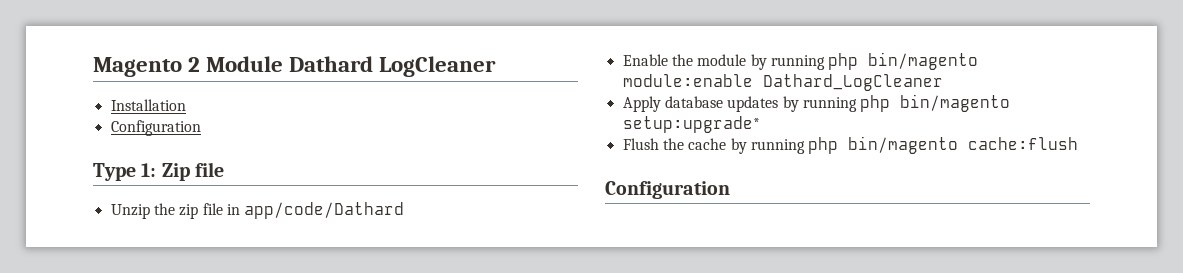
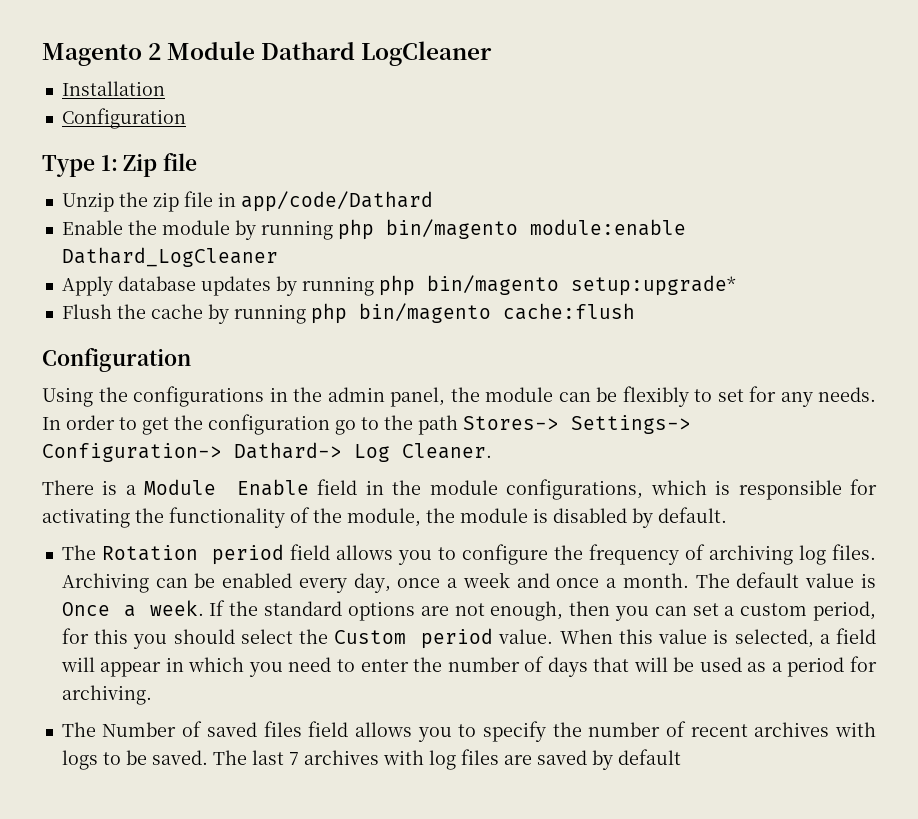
+ Using the configurations in the admin panel, the module can be flexibly to set for any needs. In order to get the configuration go to the path Stores-> Settings-> Configuration-> Dathard-> Log Cleaner.
+ There is a Module Enable field in the module configurations, which is responsible for activating the functionality of the module, the module is disabled by default.
+ The Rotation period field allows you to configure the frequency of archiving log files. Archiving can be enabled every day, once a week and once a month. The default value is Once a week. If the standard options are not enough, then you can set a custom period, for this you should select the Custom period value. When this value is selected, a field will appear in which you need to enter the number of days that will be used as a period for archiving.
+ The Number of saved files field allows you to specify the number of recent archives with logs to be saved. The last 7 archives with log files are saved by default

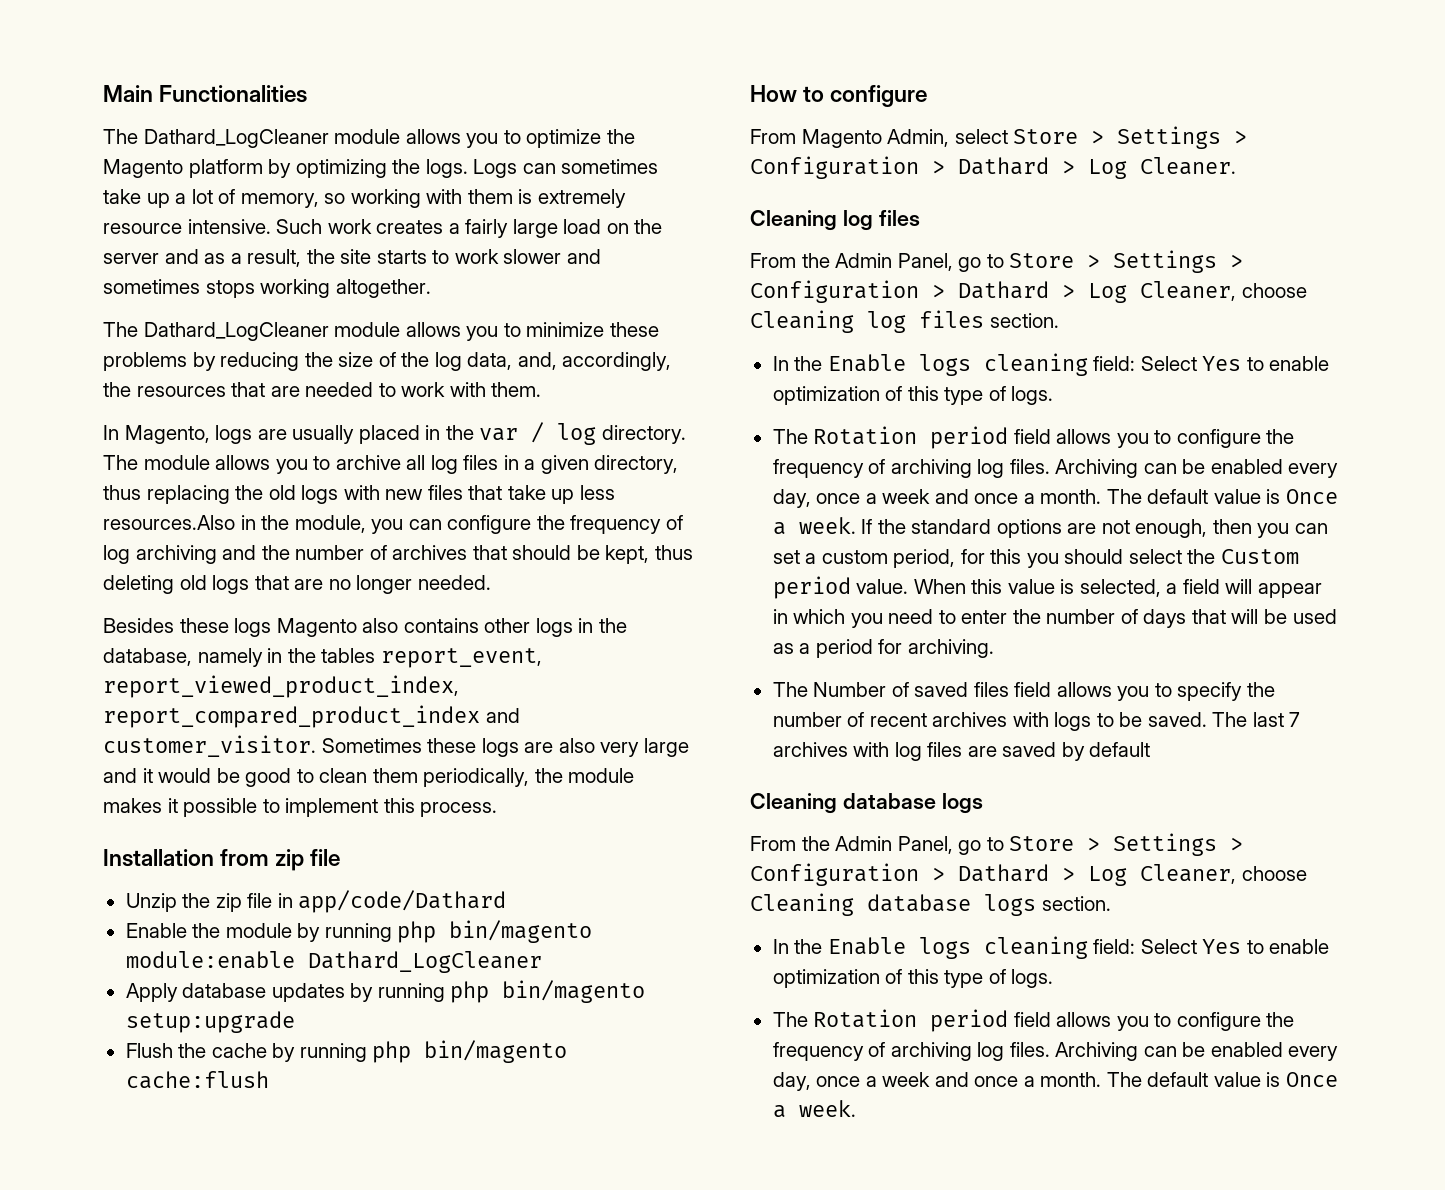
- Magento 2 Module Dathard LogCleaner
- Installation
- Configuration
- Type 1: Zip file
+ Main Functionalities
+ The Dathard_LogCleaner module allows you to optimize the Magento platform by optimizing the logs. Logs can sometimes take up a lot of memory, so working with them is extremely resource intensive. Such work creates a fairly large load on the server and as a result, the site starts to work slower and sometimes stops working altogether.
+ The Dathard_LogCleaner module allows you to minimize these problems by reducing the size of the log data, and, accordingly, the resources that are needed to work with them.
+ In Magento, logs are usually placed in the var / log directory. The module allows you to archive all log files in a given directory, thus replacing the old logs with new files that take up less resources.Also in the module, you can configure the frequency of log archiving and the number of archives that should be kept, thus deleting old logs that are no longer needed.
+ Besides these logs Magento also contains other logs in the database, namely in the tables report_event, report_viewed_product_index, report_compared_product_index and customer_visitor. Sometimes these logs are also very large and it would be good to clean them periodically, the module makes it possible to implement this process.
+ Installation from zip file
- Apply database updates by running php bin/magento setup:upgrade*
+ Apply database updates by running php bin/magento setup:upgrade
  Flush the cache by running php bin/magento cache:flush
- Configuration
- Using the configurations in the admin panel, the module can be flexibly to set for any needs. In order to get the configuration go to the path Stores-> Settings-> Configuration-> Dathard-> Log Cleaner.
- There is a Module Enable field in the module configurations, which is responsible for activating the functionality of the module, the module is disabled by default.
+ How to configure
+ From Magento Admin, select Store > Settings > Configuration > Dathard > Log Cleaner.
+ Сleaning log files
+ From the Admin Panel, go to Store > Settings > Configuration > Dathard > Log Cleaner, choose Cleaning log files section.
+ In the Enable logs cleaning field: Select Yes to enable optimization of this type of logs.
  The last 7 archives with log files are saved by default
+ Сleaning database logs
+ From the Admin Panel, go to Store > Settings > Configuration > Dathard > Log Cleaner, choose Сleaning database logs section.
+ In the Enable logs cleaning field: Select Yes to enable optimization of this type of logs.
+ The Rotation period field allows you to configure the frequency of archiving log files. Archiving can be enabled every day, once a week and once a month. The default value is Once a week.

